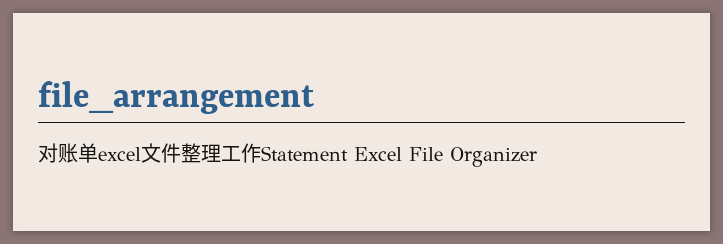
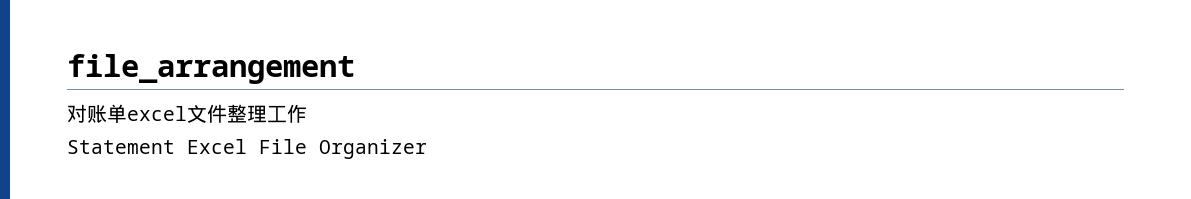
- 对账单excel文件整理工作Statement Excel File Organizer
+ 对账单excel文件整理工作
+ Statement Excel File Organizer

